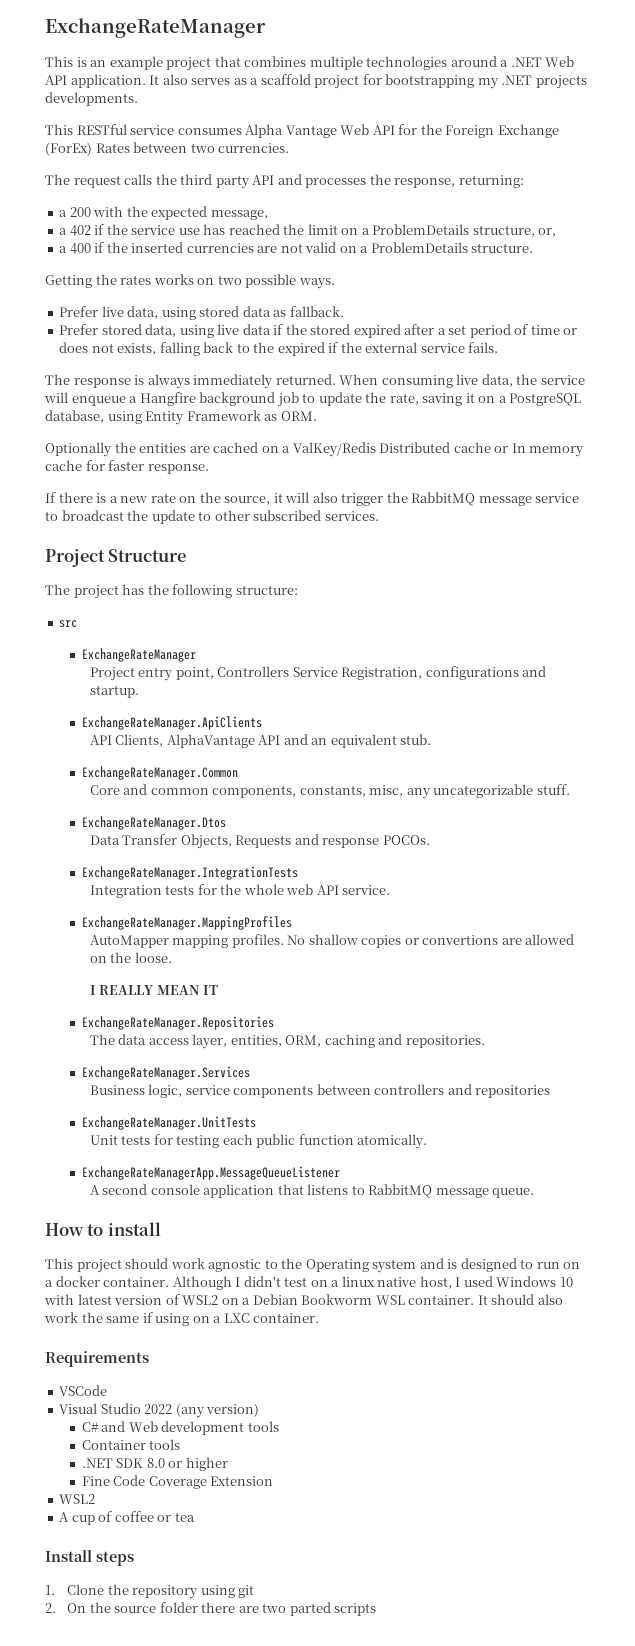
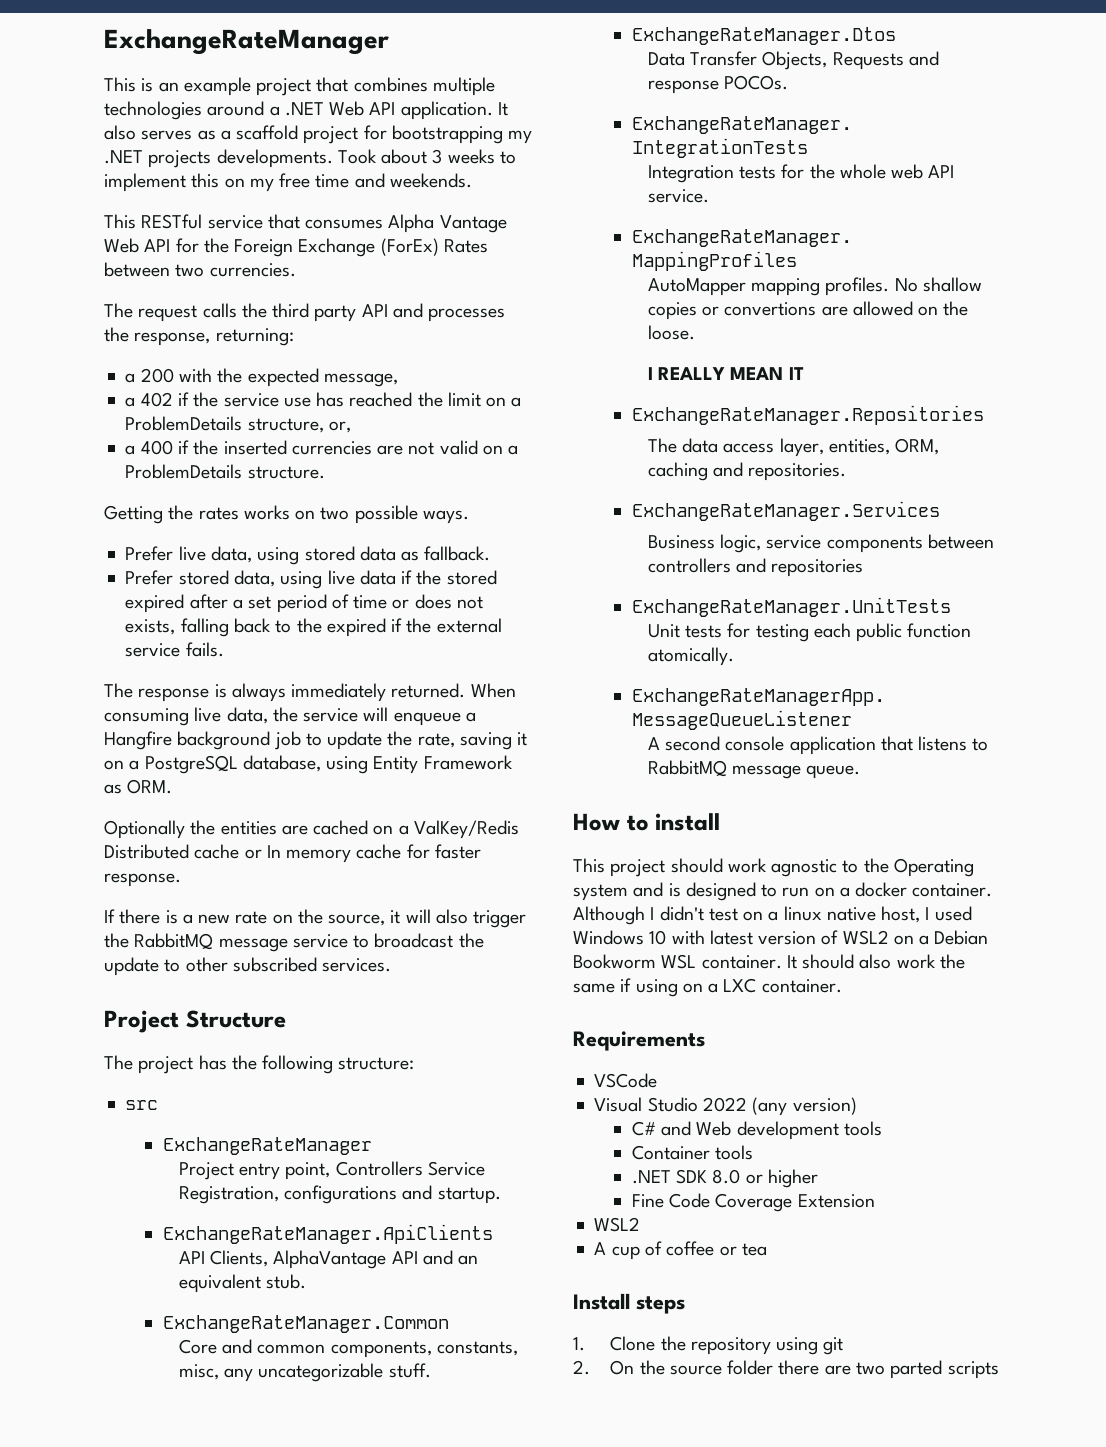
+ Took about 3 weeks to implement this on my free time and weekends.
- This RESTful service consumes Alpha Vantage Web API for the Foreign Exchange (ForEx) Rates between two currencies.
+ This RESTful service that consumes Alpha Vantage Web API for the Foreign Exchange (ForEx) Rates between two currencies.

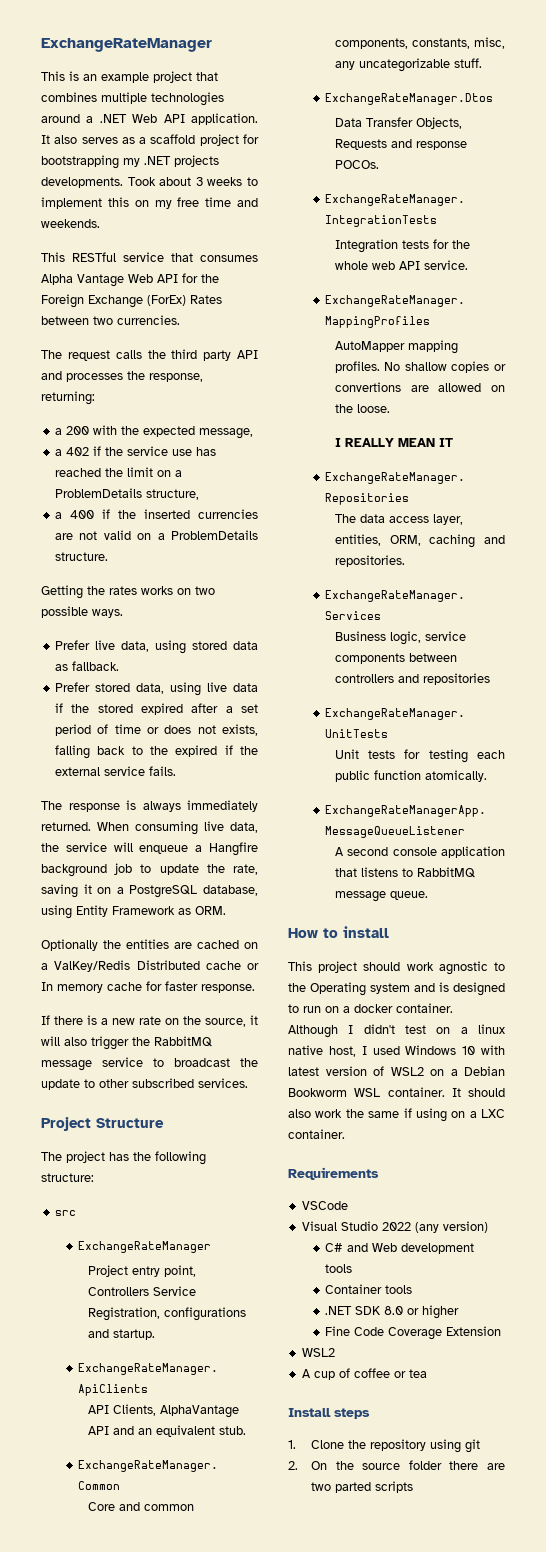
- a 402 if the service use has reached the limit on a ProblemDetails structure, or,
+ a 402 if the service use has reached the limit on a ProblemDetails structure,

